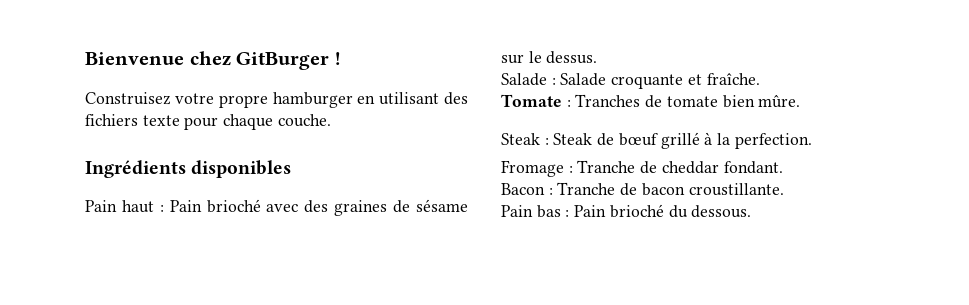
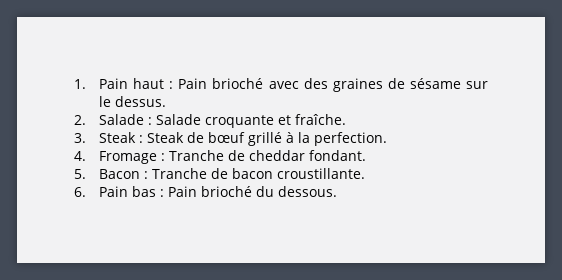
- Bienvenue chez GitBurger !
- Construisez votre propre hamburger en utilisant des fichiers texte pour chaque couche.
- Ingrédients disponibles
- Pain haut : Pain brioché avec des graines de sésame sur le dessus.
+ 1. Pain haut : Pain brioché avec des graines de sésame sur le dessus.
- Salade : Salade croquante et fraîche.
+ 2. Salade : Salade croquante et fraîche.
- Tomate : Tranches de tomate bien mûre.
- Steak : Steak de bœuf grillé à la perfection.
+ 3. Steak : Steak de bœuf grillé à la perfection.
- Fromage : Tranche de cheddar fondant.
+ 4. Fromage : Tranche de cheddar fondant.
- Bacon : Tranche de bacon croustillante.
+ 5. Bacon : Tranche de bacon croustillante.
- Pain bas : Pain brioché du dessous.
+ 6. Pain bas : Pain brioché du dessous.

